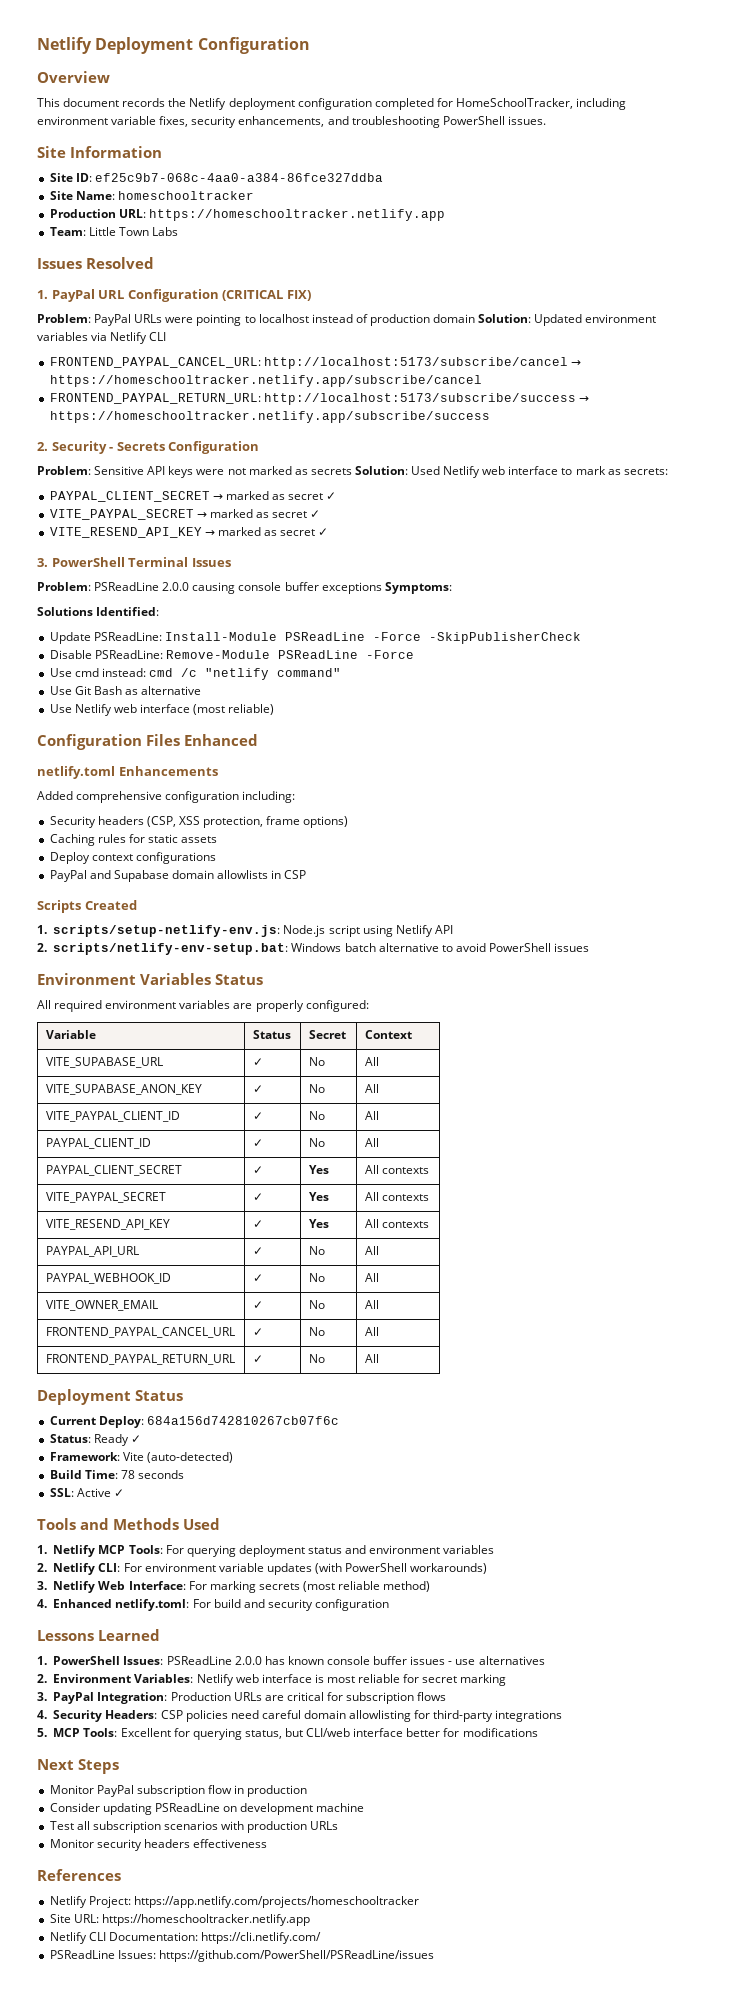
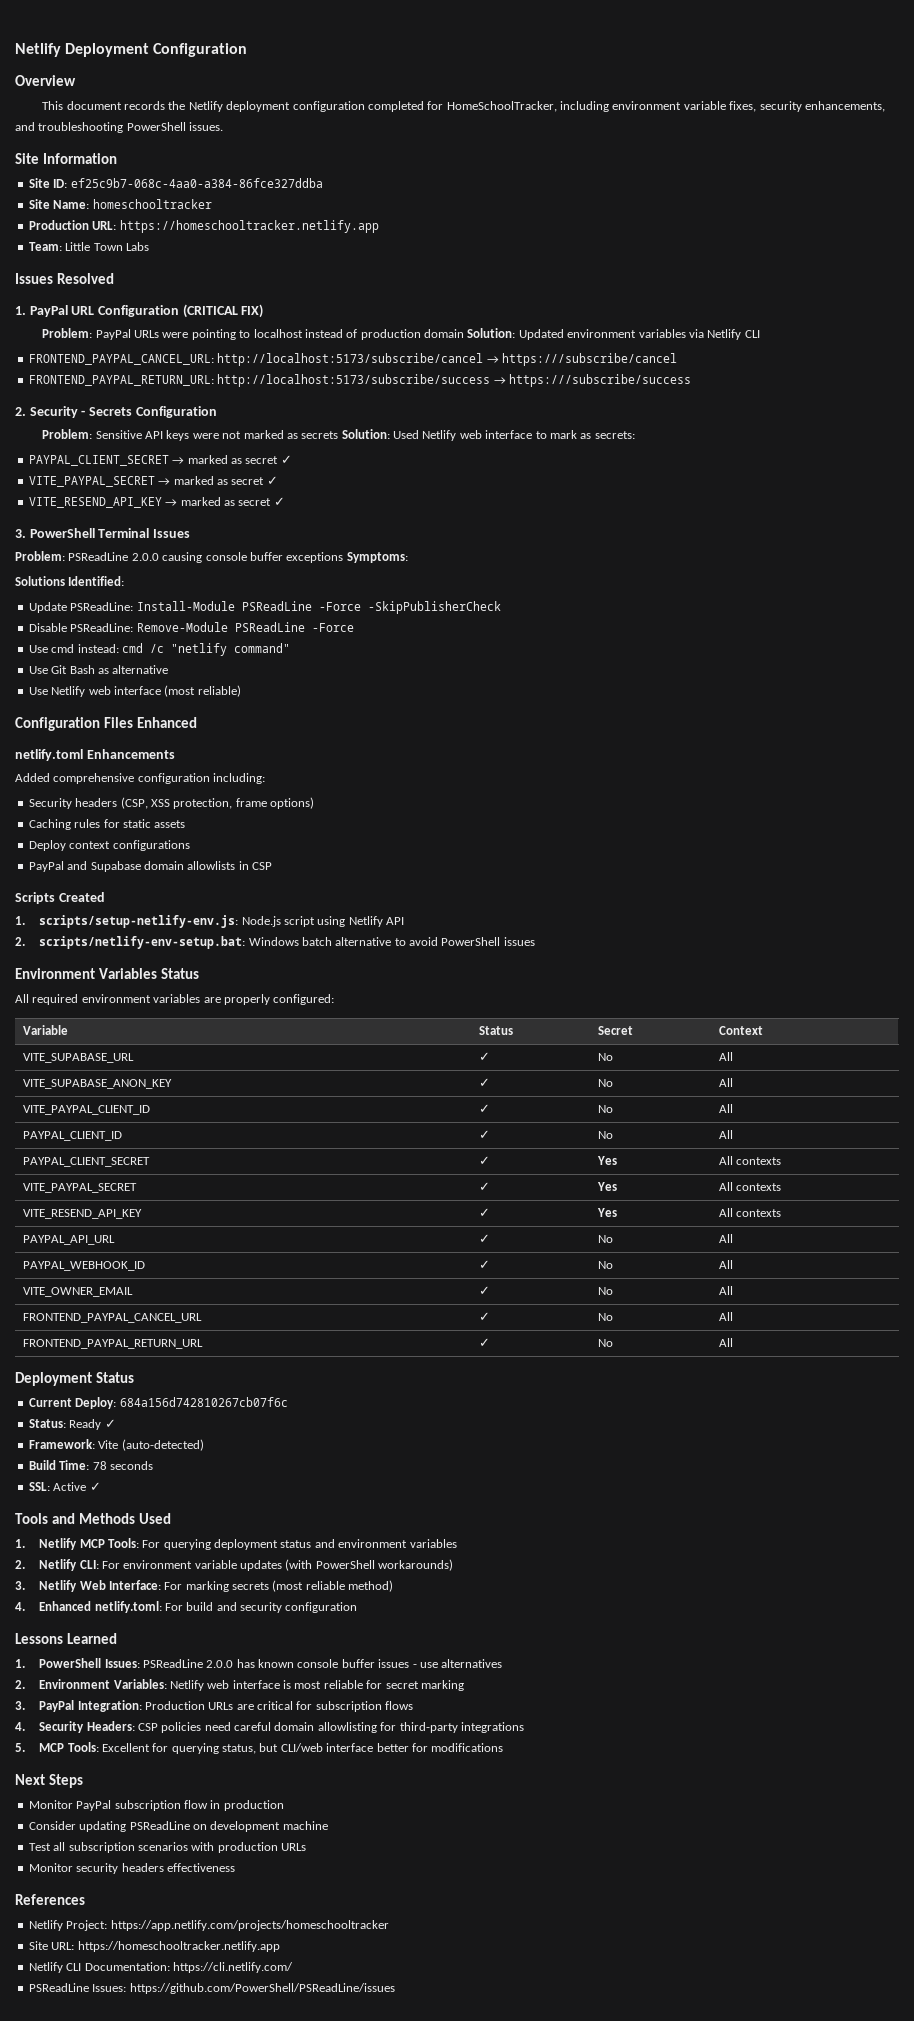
- FRONTEND_PAYPAL_CANCEL_URL: http://localhost:5173/subscribe/cancel → https://homeschooltracker.netlify.app/subscribe/cancel
+ FRONTEND_PAYPAL_CANCEL_URL: http://localhost:5173/subscribe/cancel → https:///subscribe/cancel
- FRONTEND_PAYPAL_RETURN_URL: http://localhost:5173/subscribe/success → https://homeschooltracker.netlify.app/subscribe/success
+ FRONTEND_PAYPAL_RETURN_URL: http://localhost:5173/subscribe/success → https:///subscribe/success

